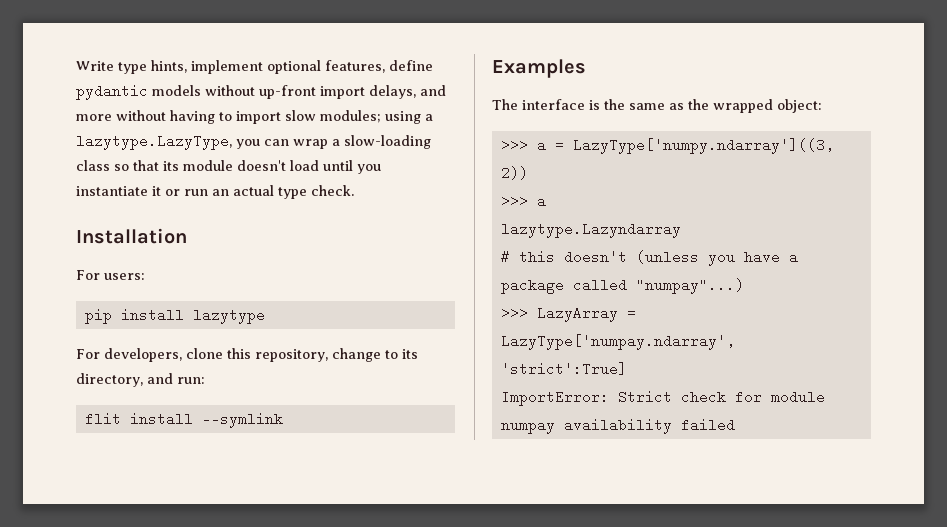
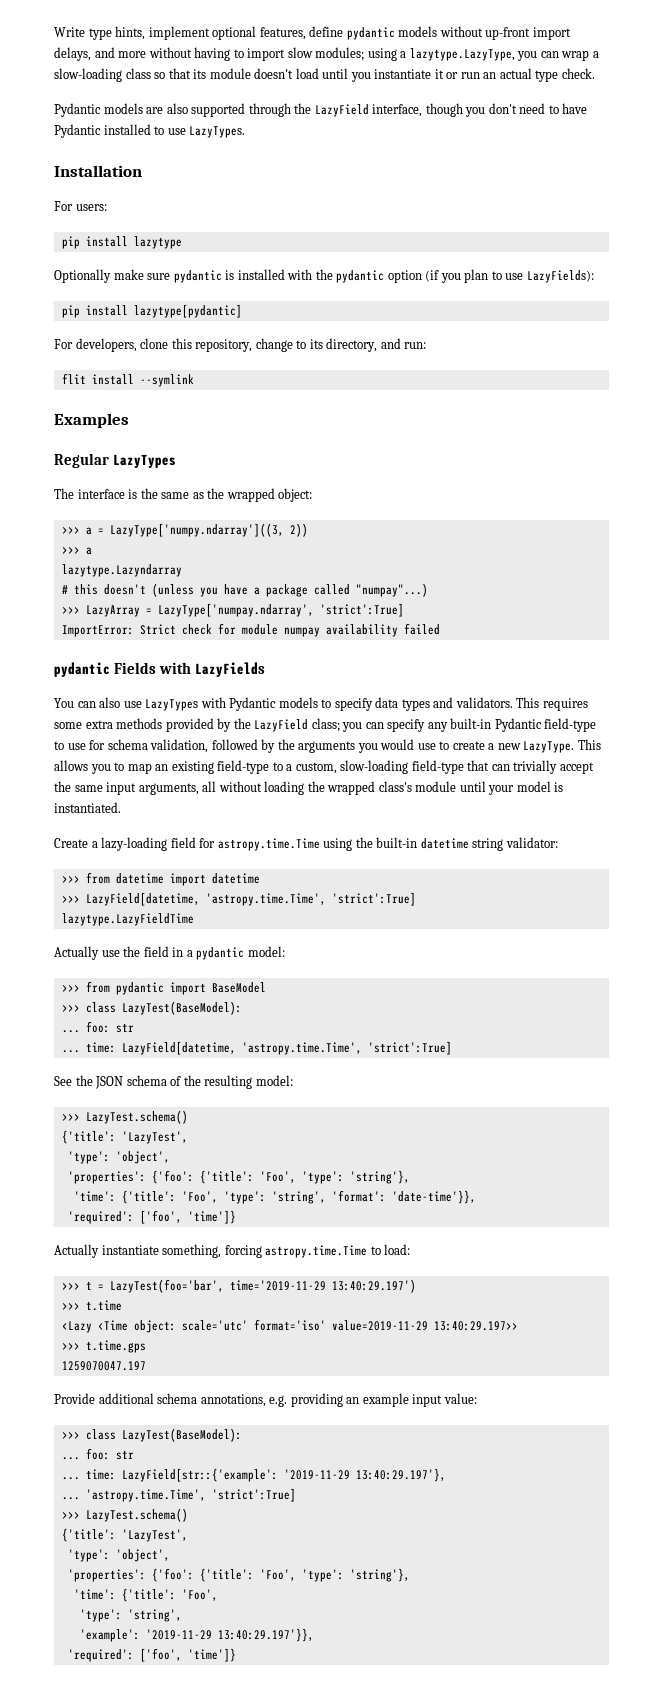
+ Pydantic models are also supported through the LazyField interface, though you don't need to have Pydantic installed to use LazyTypes.
+ Optionally make sure pydantic is installed with the pydantic option (if you plan to use LazyFields):
+ pip install lazytype[pydantic]
+ Regular LazyTypes
+ pydantic Fields with LazyFields
+ You can also use LazyTypes with Pydantic models to specify data types and validators. This requires some extra methods provided by the LazyField class; you can specify any built-in Pydantic field-type to use for schema validation, followed by the arguments you would use to create a new LazyType. This allows you to map an existing field-type to a custom, slow-loading field-type that can trivially accept the same input arguments, all without loading the wrapped class's module until your model is instantiated.
+ Create a lazy-loading field for astropy.time.Time using the built-in datetime string validator:
+ >>> from datetime import datetime
+ >>> LazyField[datetime, 'astropy.time.Time', 'strict':True]
+ lazytype.LazyFieldTime
+ Actually use the field in a pydantic model:
+ >>> from pydantic import BaseModel
+ >>> class LazyTest(BaseModel):
+ ... foo: str
+ ... time: LazyField[datetime, 'astropy.time.Time', 'strict':True]
+ See the JSON schema of the resulting model:
+ >>> LazyTest.schema()
+ {'title': 'LazyTest',
+ 'type': 'object',
+ 'properties': {'foo': {'title': 'Foo', 'type': 'string'},
+ 'time': {'title': 'Foo', 'type': 'string', 'format': 'date-time'}},
+ 'required': ['foo', 'time']}
+ Actually instantiate something, forcing astropy.time.Time to load:
+ >>> t = LazyTest(foo='bar', time='2019-11-29 13:40:29.197')
+ >>> t.time
+ <Lazy <Time object: scale='utc' format='iso' value=2019-11-29 13:40:29.197>>
+ >>> t.time.gps
+ 1259070047.197
+ Provide additional schema annotations, e.g. providing an example input value:
+ >>> class LazyTest(BaseModel):
+ ... foo: str
+ ... time: LazyField[str::{'example': '2019-11-29 13:40:29.197'},
+ ... 'astropy.time.Time', 'strict':True]
+ >>> LazyTest.schema()
+ {'title': 'LazyTest',
+ 'type': 'object',
+ 'properties': {'foo': {'title': 'Foo', 'type': 'string'},
+ 'time': {'title': 'Foo',
+ 'type': 'string',
+ 'example': '2019-11-29 13:40:29.197'}},
+ 'required': ['foo', 'time']}

